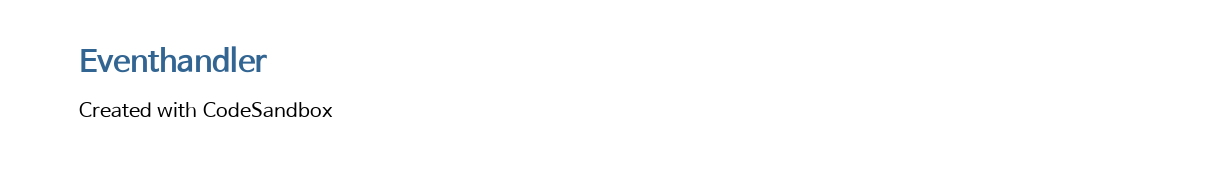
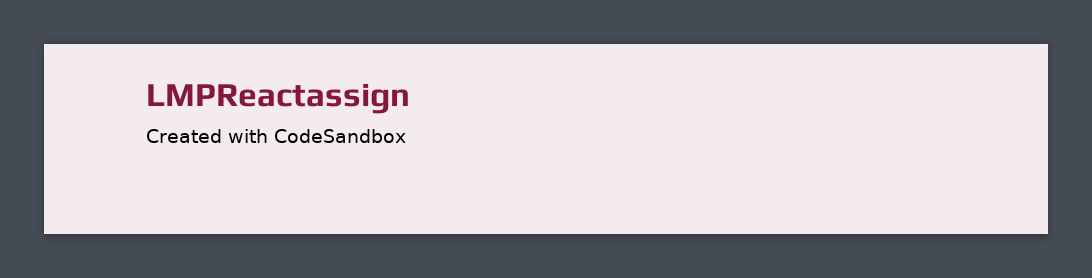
- Eventhandler
+ LMPReactassign

